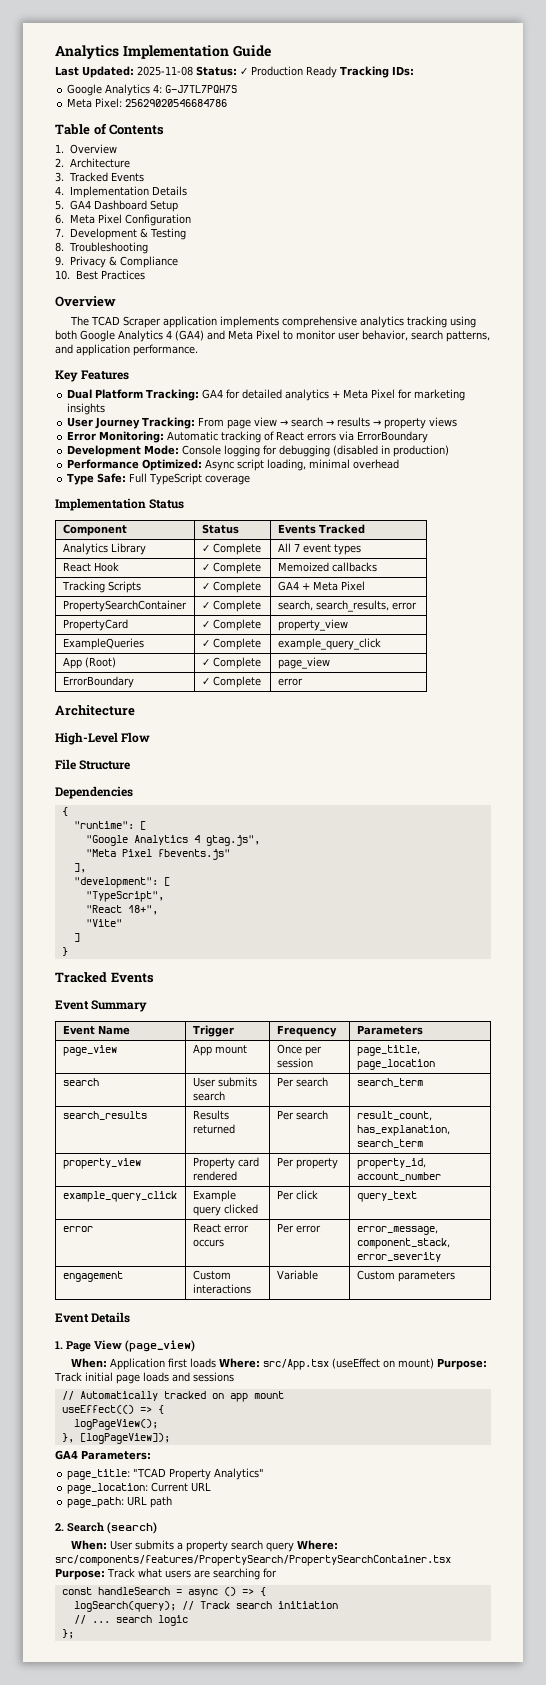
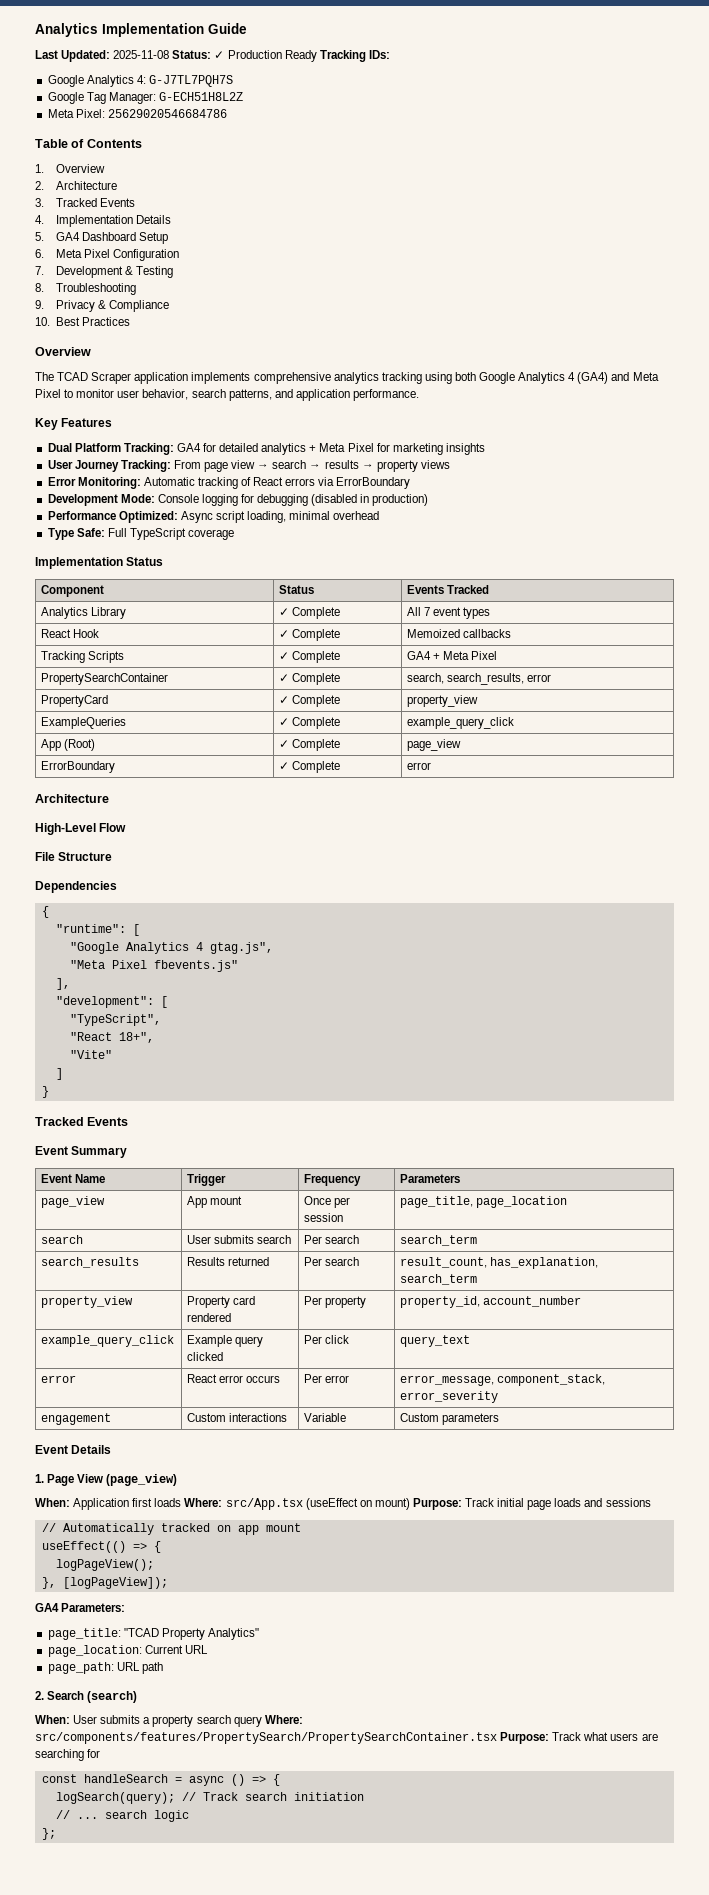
+ Google Tag Manager: G-ECH51H8L2Z

